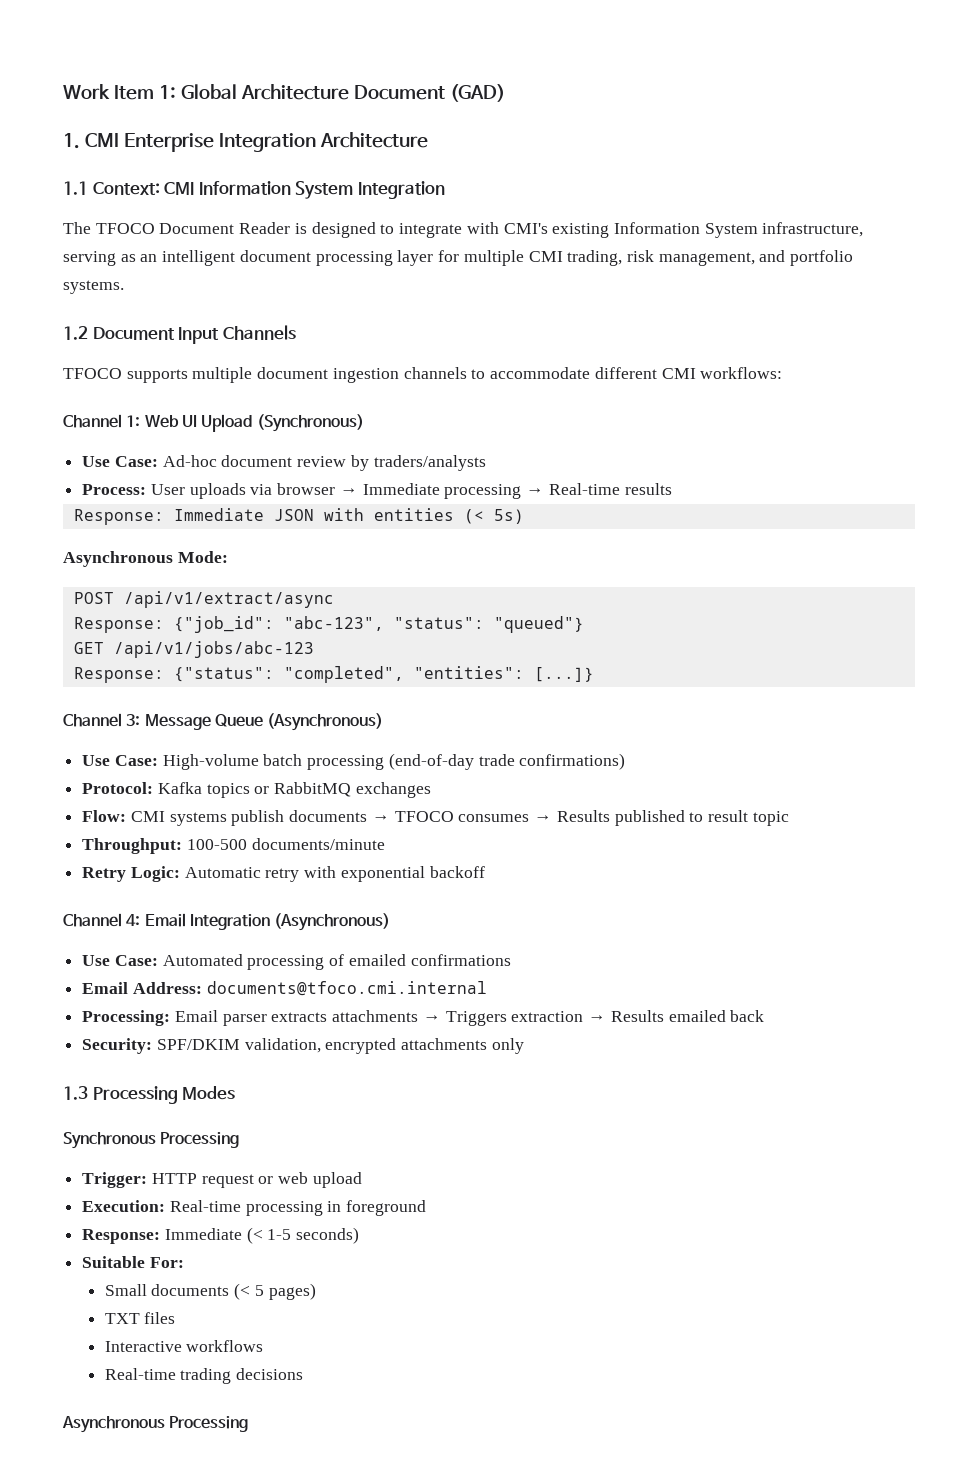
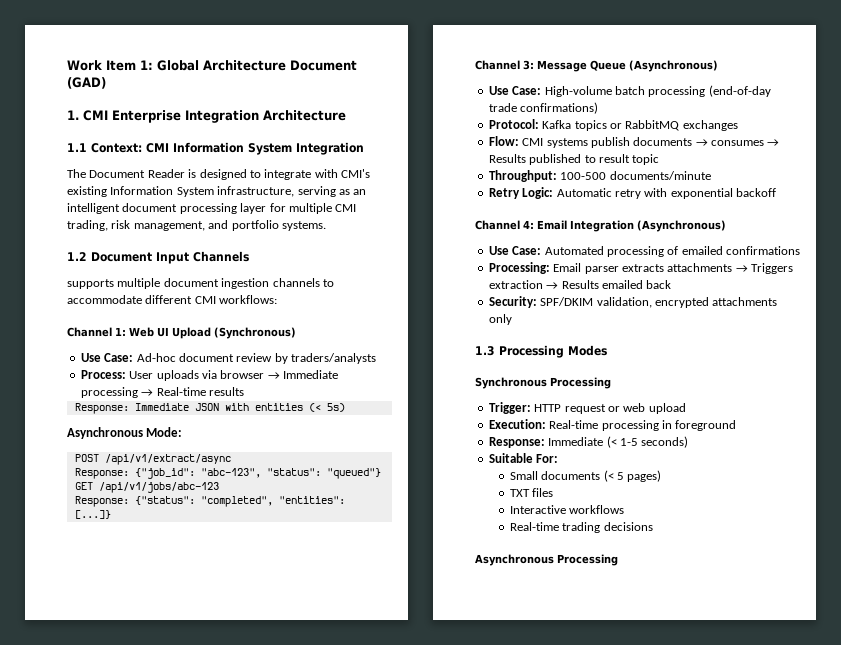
- The TFOCO Document Reader is designed to integrate with CMI's existing Information System infrastructure, serving as an intelligent document processing layer for multiple CMI trading, risk management, and portfolio systems.
+ The Document Reader is designed to integrate with CMI's existing Information System infrastructure, serving as an intelligent document processing layer for multiple CMI trading, risk management, and portfolio systems.
- TFOCO supports multiple document ingestion channels to accommodate different CMI workflows:
+ supports multiple document ingestion channels to accommodate different CMI workflows:
- Flow: CMI systems publish documents → TFOCO consumes → Results published to result topic
+ Flow: CMI systems publish documents → consumes → Results published to result topic
- Email Address: documents@tfoco.cmi.internal

